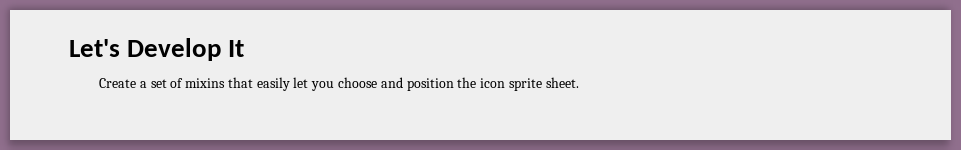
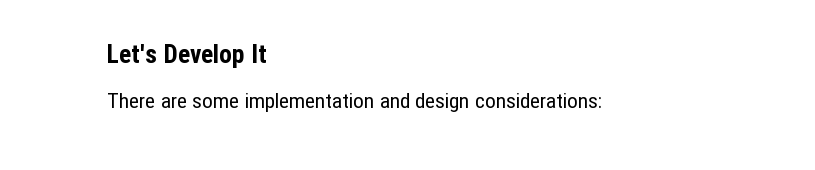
- Create a set of mixins that easily let you choose and position the icon sprite sheet.
+ There are some implementation and design considerations:

